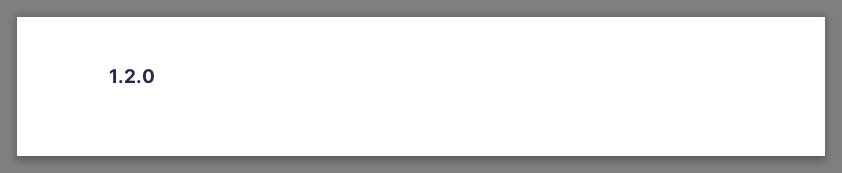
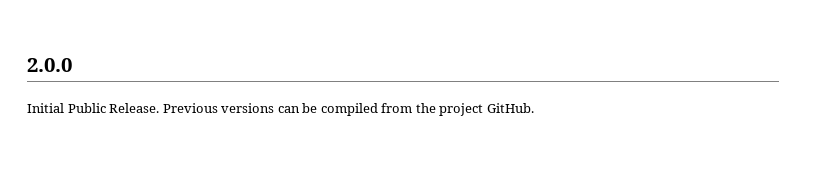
- 1.2.0
+ 2.0.0
+ Initial Public Release. Previous versions can be compiled from the project GitHub.

